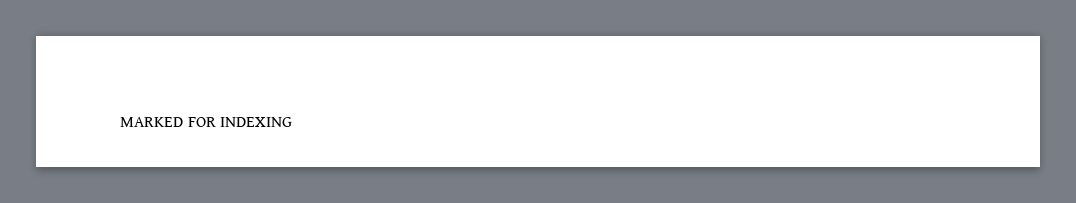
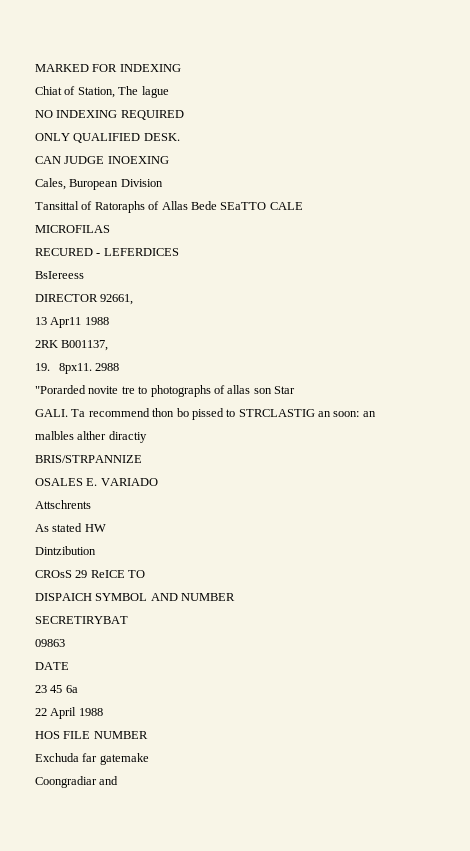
+ Chiat of Station, The lague
+ NO INDEXING REQUIRED
+ ONLY QUALIFIED DESK.
+ CAN JUDGE INOEXING
+ Cales, Buropean Division
+ Tansittal of Ratoraphs of Allas Bede SEaTTO CALE
+ MICROFILAS
+ RECURED - LEFERDICES
+ BsIereess
+ DIRECTOR 92661,
+ 13 Apr11 1988
+ 2RK B001137,
+ 19. 8px11. 2988
+ "Porarded novite tre to photographs of allas son Star
+ GALI. Ta recommend thon bo pissed to STRCLASTIG an soon: an
+ malbles alther diractiy
+ BRIS/STRPANNIZE
+ OSALES E. VARIADO
+ Attschrents
+ As stated HW
+ Dintzibution
+ CROsS 29 ReICE TO
+ DISPAICH SYMBOL AND NUMBER
+ SECRETIRYBAT
+ 09863
+ DATE
+ 23 45 6a
+ 22 April 1988
+ HOS FILE NUMBER
+ Exchuda far gatemake
+ Coongradiar and

